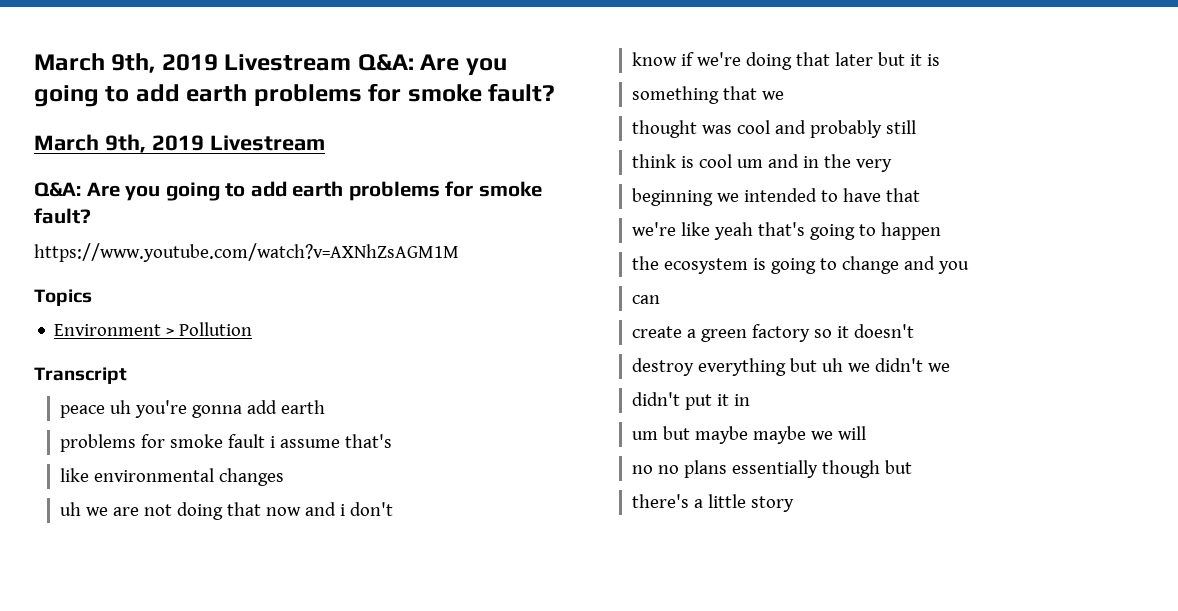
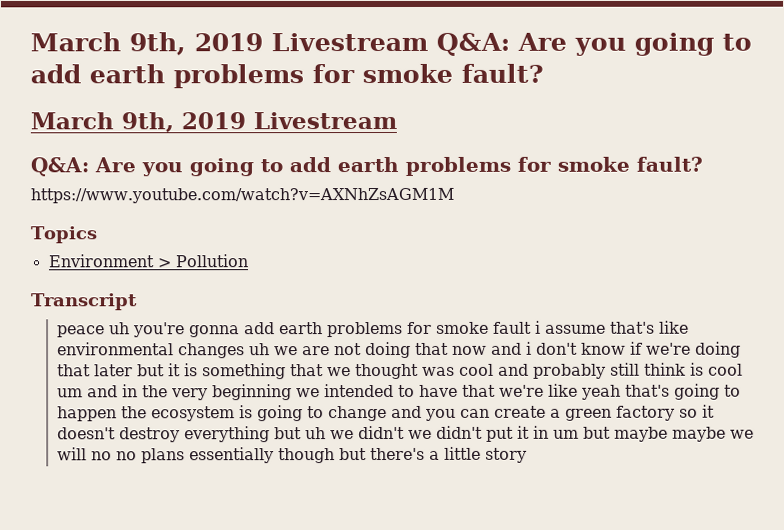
- peace uh you're gonna add earth
- problems for smoke fault i assume that's
- like environmental changes
- uh we are not doing that now and i don't
- know if we're doing that later but it is
- something that we
- thought was cool and probably still
- think is cool um and in the very
- beginning we intended to have that
- we're like yeah that's going to happen
- the ecosystem is going to change and you
- can
- create a green factory so it doesn't
- destroy everything but uh we didn't we
- didn't put it in
- um but maybe maybe we will
- no no plans essentially though but
- there's a little story
+ peace uh you're gonna add earth problems for smoke fault i assume that's like environmental changes uh we are not doing that now and i don't know if we're doing that later but it is something that we thought was cool and probably still think is cool um and in the very beginning we intended to have that we're like yeah that's going to happen the ecosystem is going to change and you can create a green factory so it doesn't destroy everything but uh we didn't we didn't put it in um but maybe maybe we will no no plans essentially though but there's a little story

